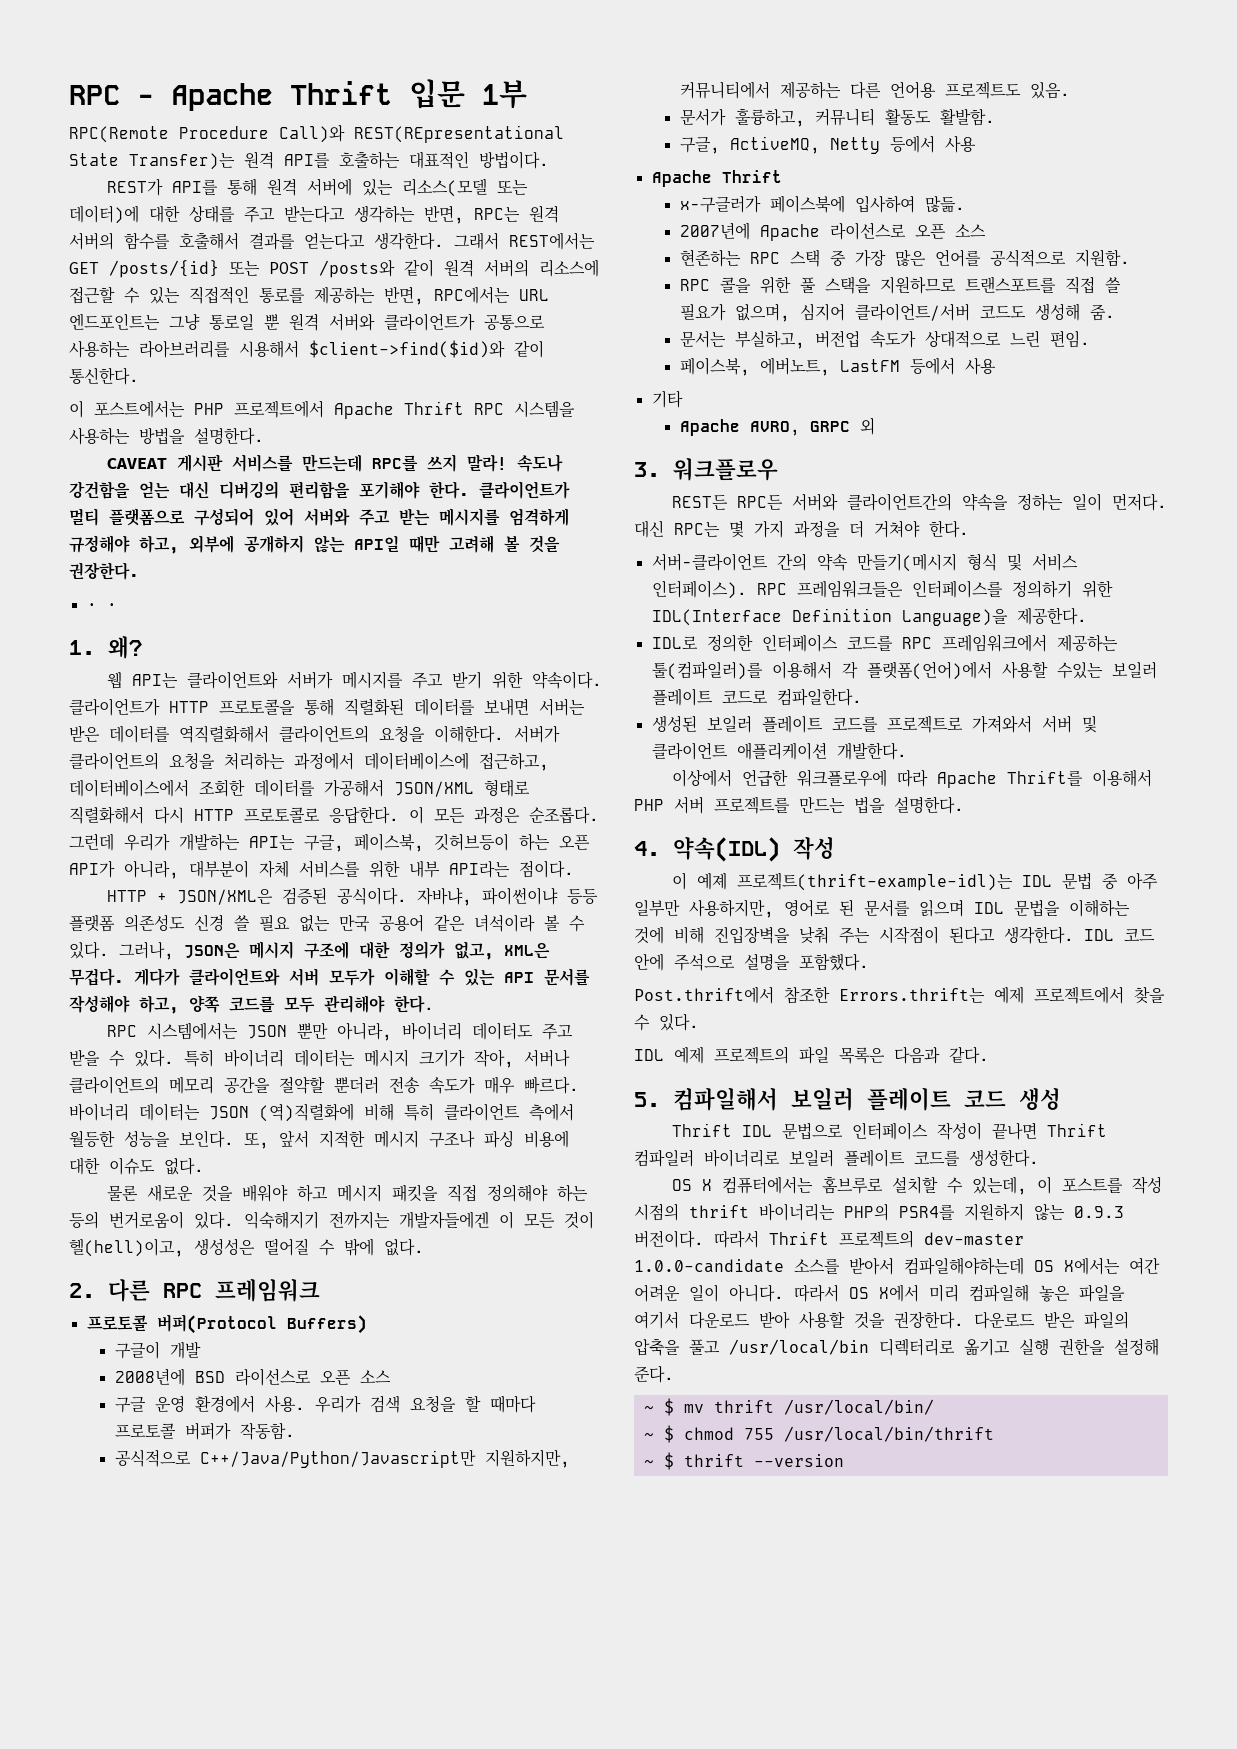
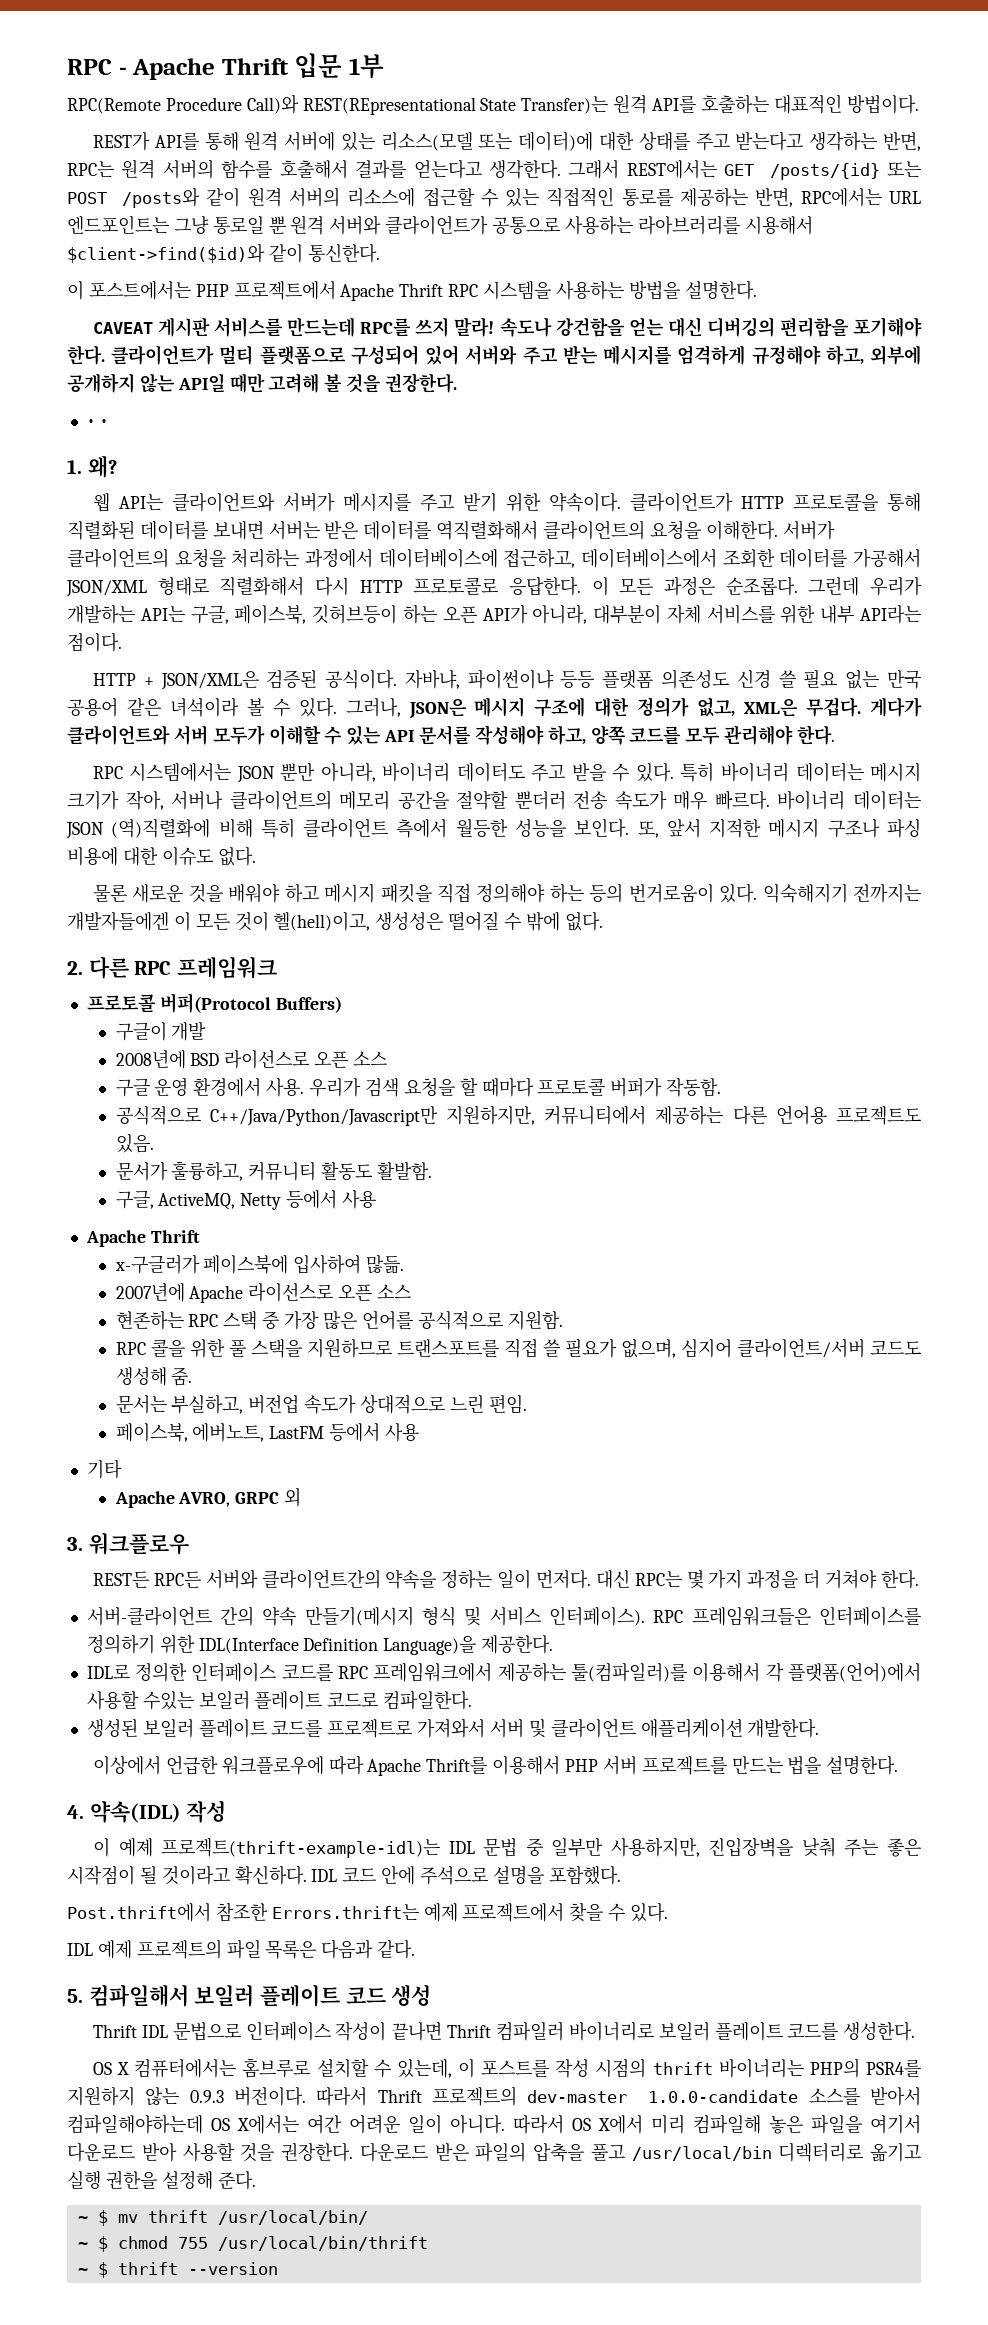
- 이 예졔 프로젝트(thrift-example-idl)는 IDL 문법 중 아주 일부만 사용하지만, 영어로 된 문서를 읽으며 IDL 문법을 이해하는 것에 비해 진입장벽을 낮춰 주는 시작점이 된다고 생각한다.
+ 이 예졔 프로젝트(thrift-example-idl)는 IDL 문법 중 일부만 사용하지만, 진입장벽을 낮춰 주는 좋은 시작점이 될 것이라고 확신하다.

